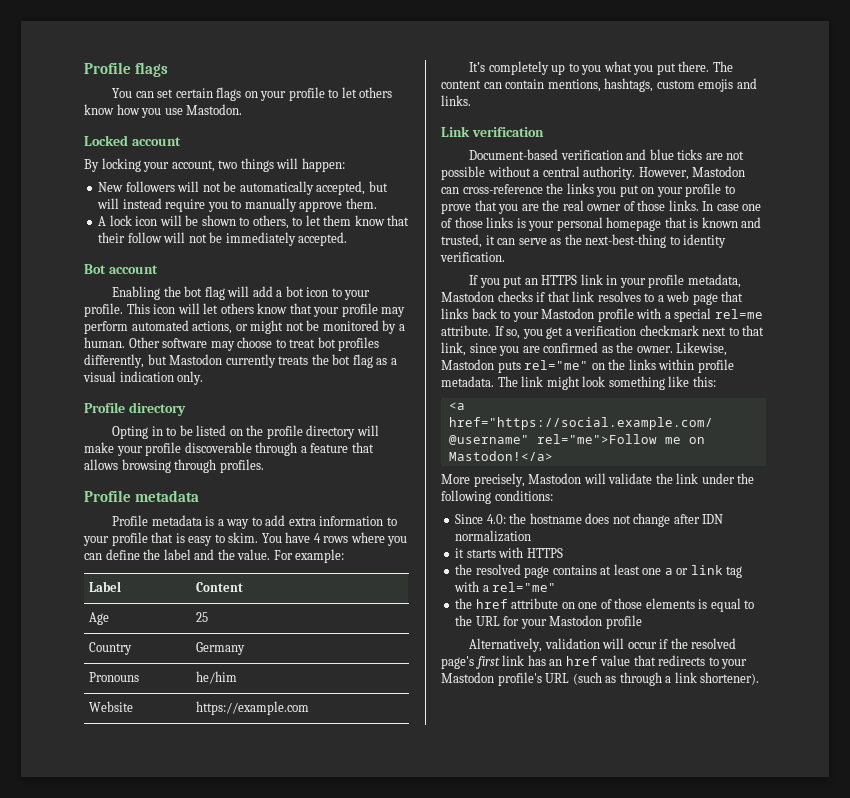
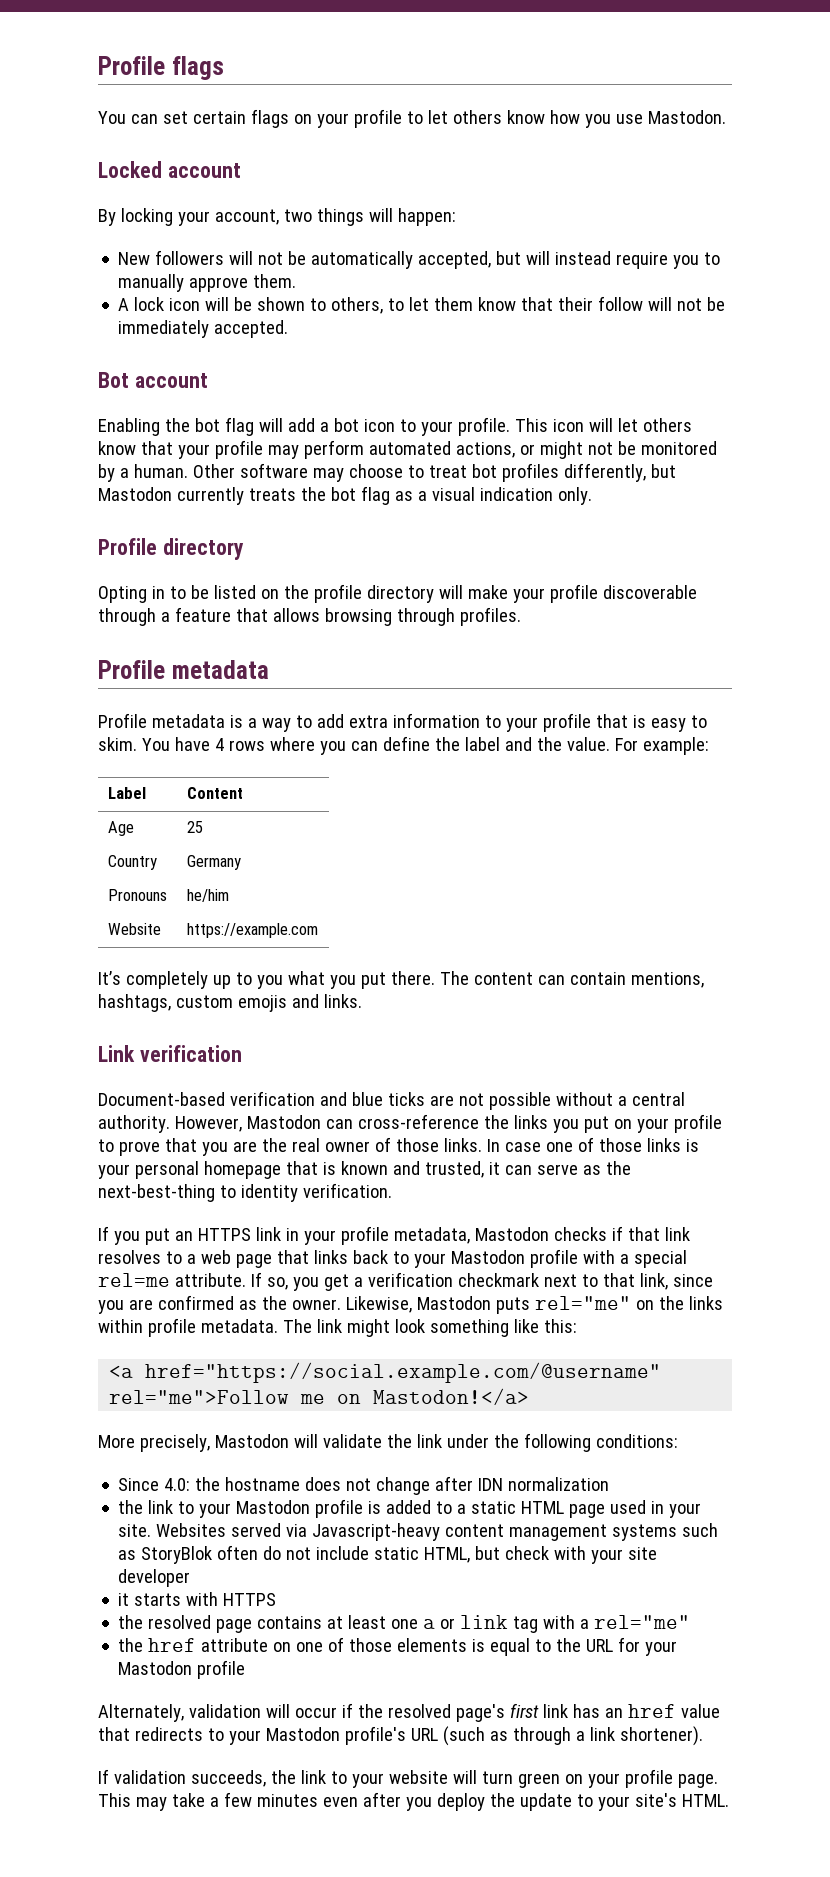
+ the link to your Mastodon profile is added to a static HTML page used in your site. Websites served via Javascript-heavy content management systems such as StoryBlok often do not include static HTML, but check with your site developer
- Alternatively, validation will occur if the resolved page's first link has an href value that redirects to your Mastodon profile's URL (such as through a link shortener).
+ Alternately, validation will occur if the resolved page's first link has an href value that redirects to your Mastodon profile's URL (such as through a link shortener).
+ If validation succeeds, the link to your website will turn green on your profile page. This may take a few minutes even after you deploy the update to your site's HTML.

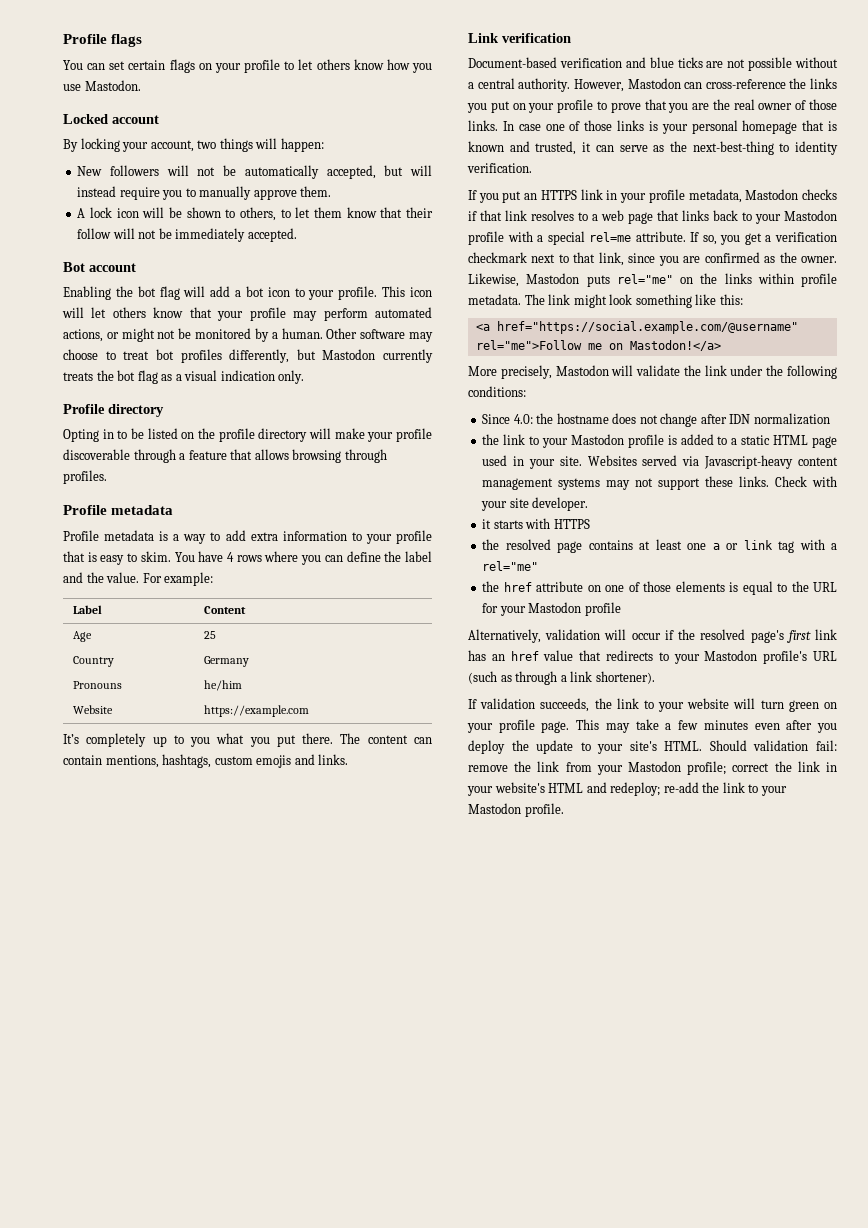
- Websites served via Javascript-heavy content management systems such as StoryBlok often do not include static HTML, but check with your site developer
+ Websites served via Javascript-heavy content management systems may not support these links. Check with your site developer.
- Alternately, validation will occur if the resolved page's first link has an href value that redirects to your Mastodon profile's URL (such as through a link shortener).
+ Alternatively, validation will occur if the resolved page's first link has an href value that redirects to your Mastodon profile's URL (such as through a link shortener).
+ Should validation fail: remove the link from your Mastodon profile; correct the link in your website's HTML and redeploy; re-add the link to your Mastodon profile.

